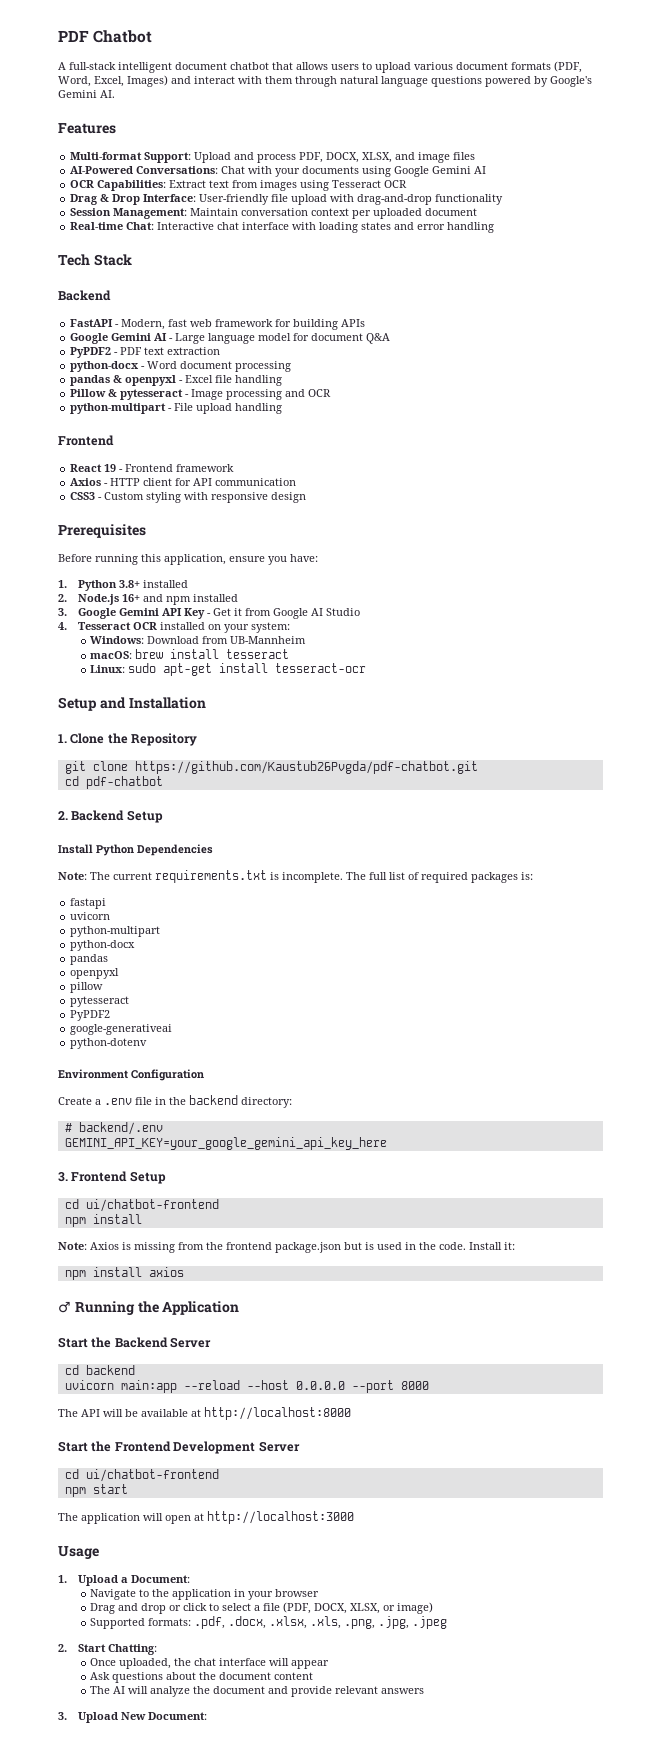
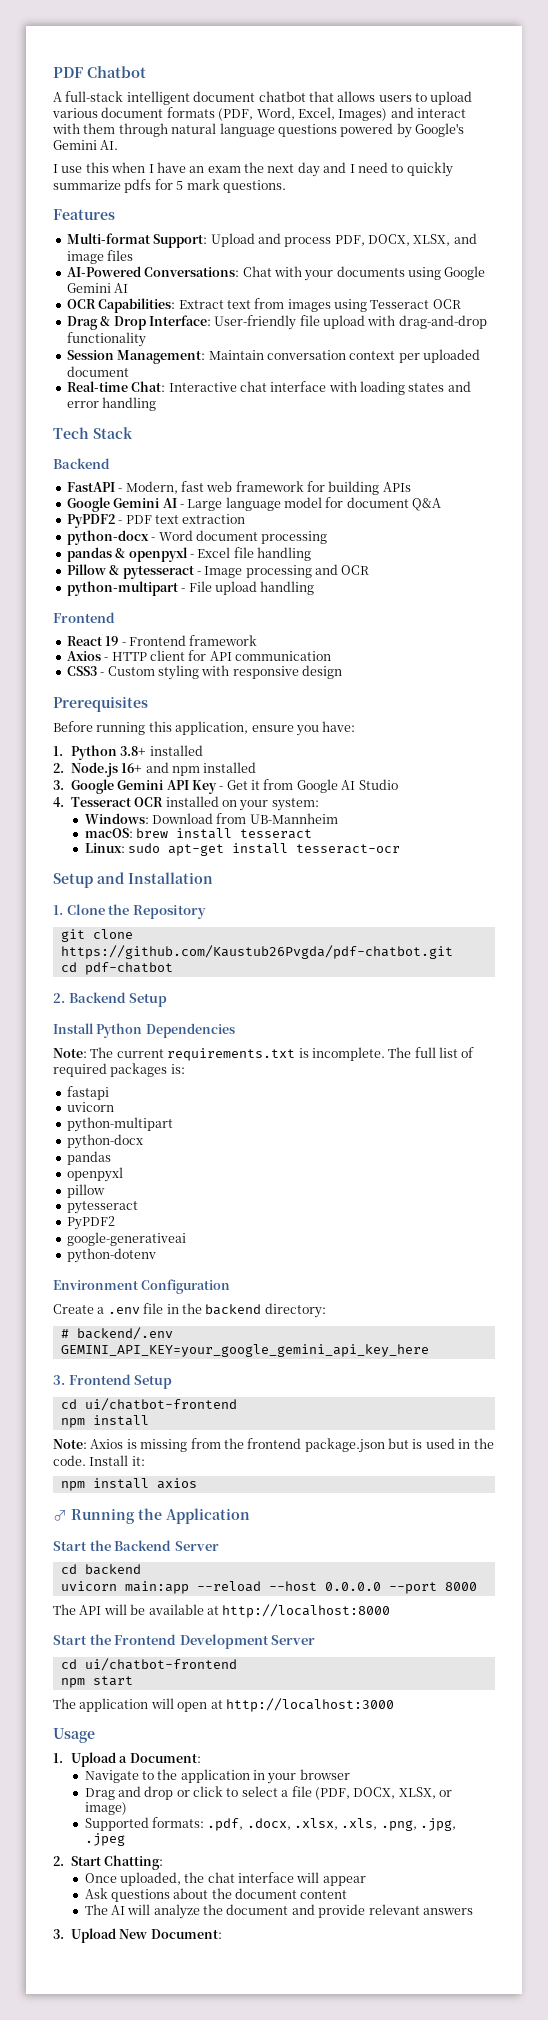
+ I use this when I have an exam the next day and I need to quickly summarize pdfs for 5 mark questions.

